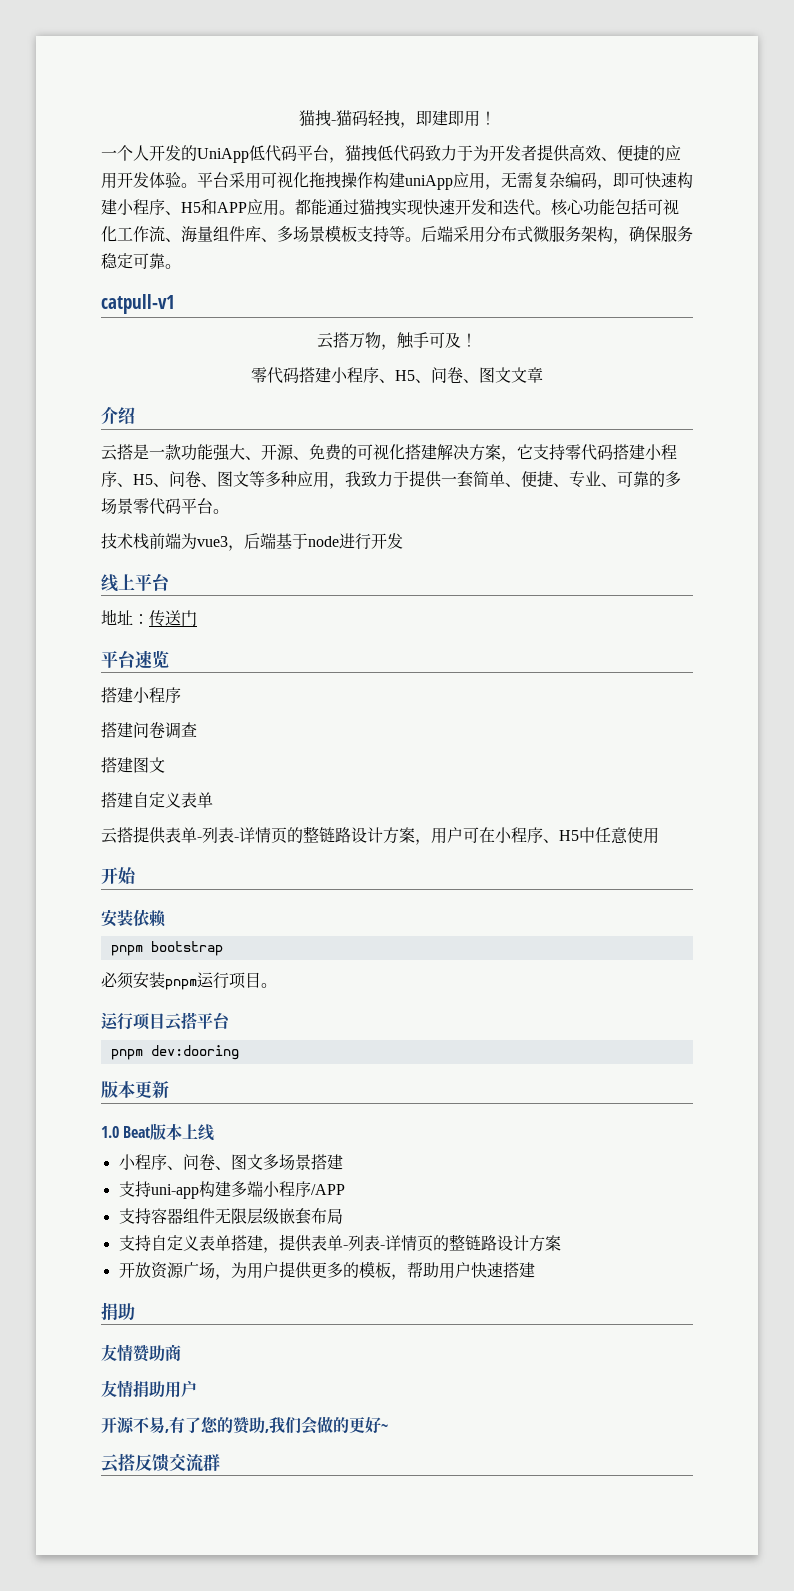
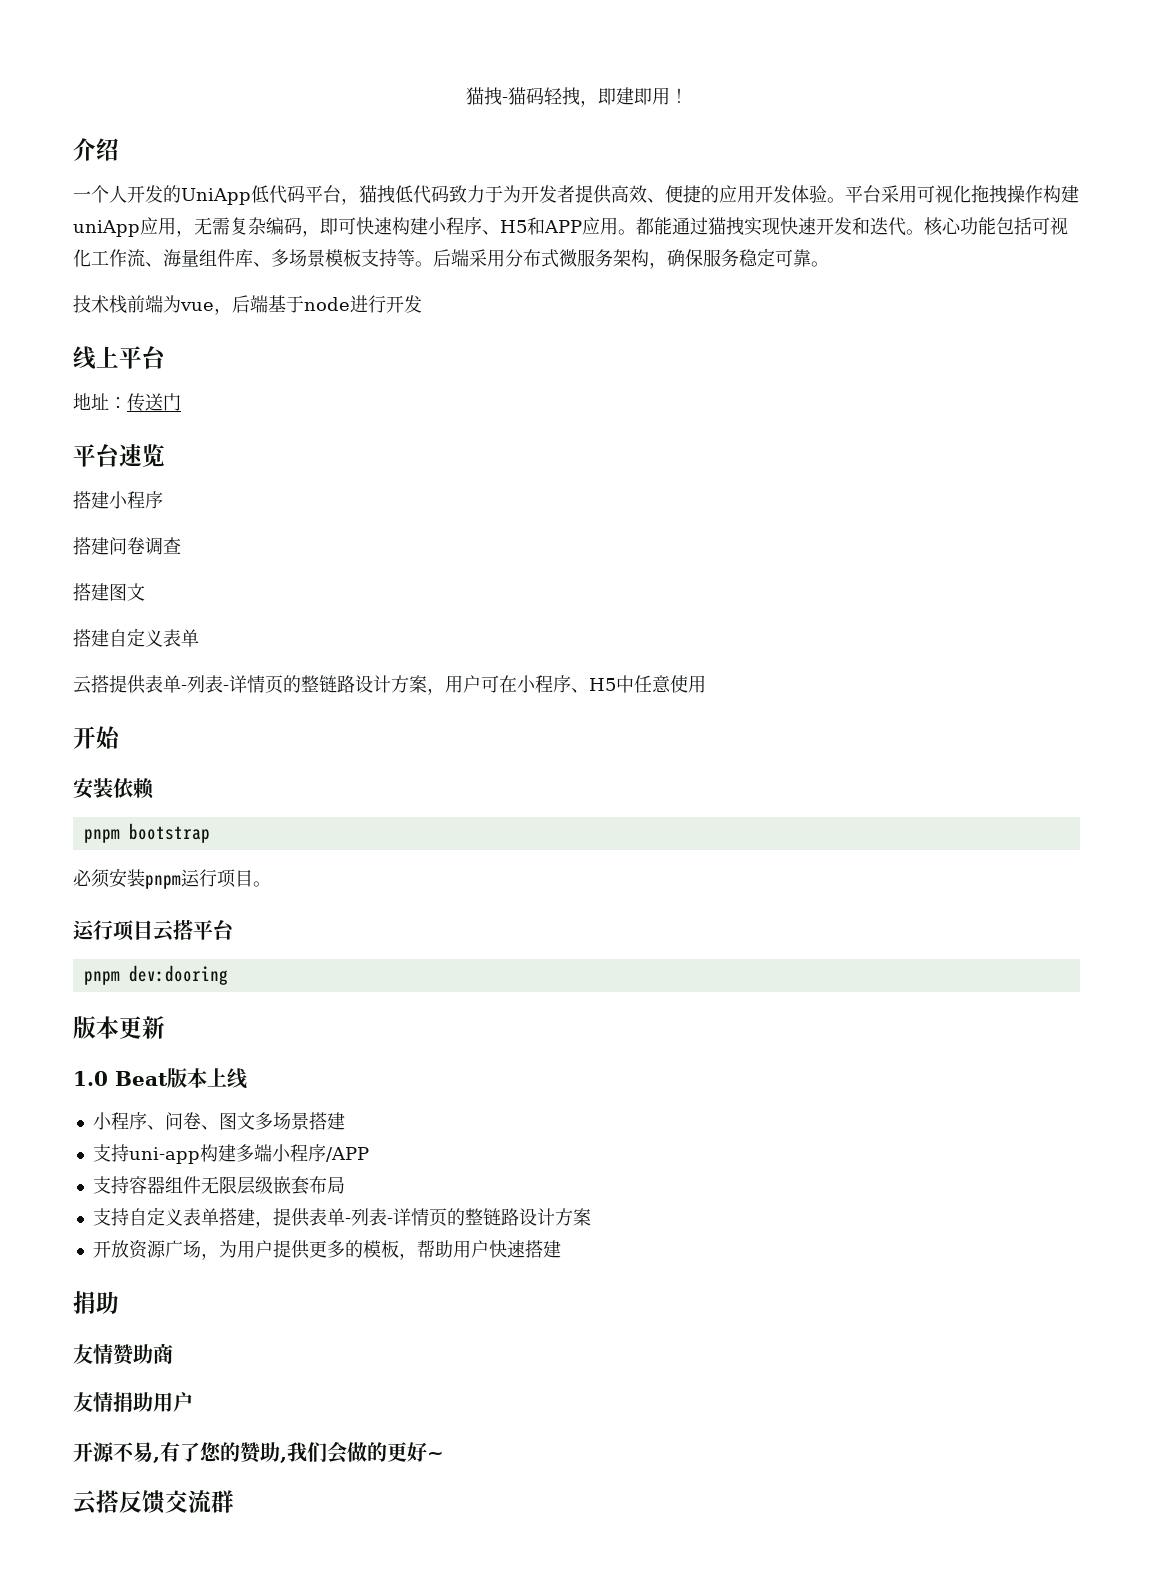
+ 介绍
- catpull-v1
- 云搭万物，触手可及！
- 零代码搭建小程序、H5、问卷、图文文章
- 介绍
- 云搭是一款功能强大、开源、免费的可视化搭建解决方案，它支持零代码搭建小程序、H5、问卷、图文等多种应用，我致力于提供一套简单、便捷、专业、可靠的多场景零代码平台。
- 技术栈前端为vue3，后端基于node进行开发
+ 技术栈前端为vue，后端基于node进行开发

